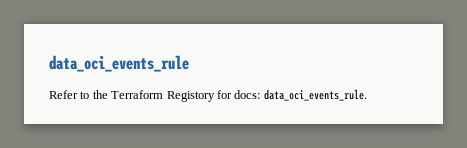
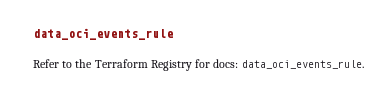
- Refer to the Terraform Registory for docs: data_oci_events_rule.
+ Refer to the Terraform Registry for docs: data_oci_events_rule.

